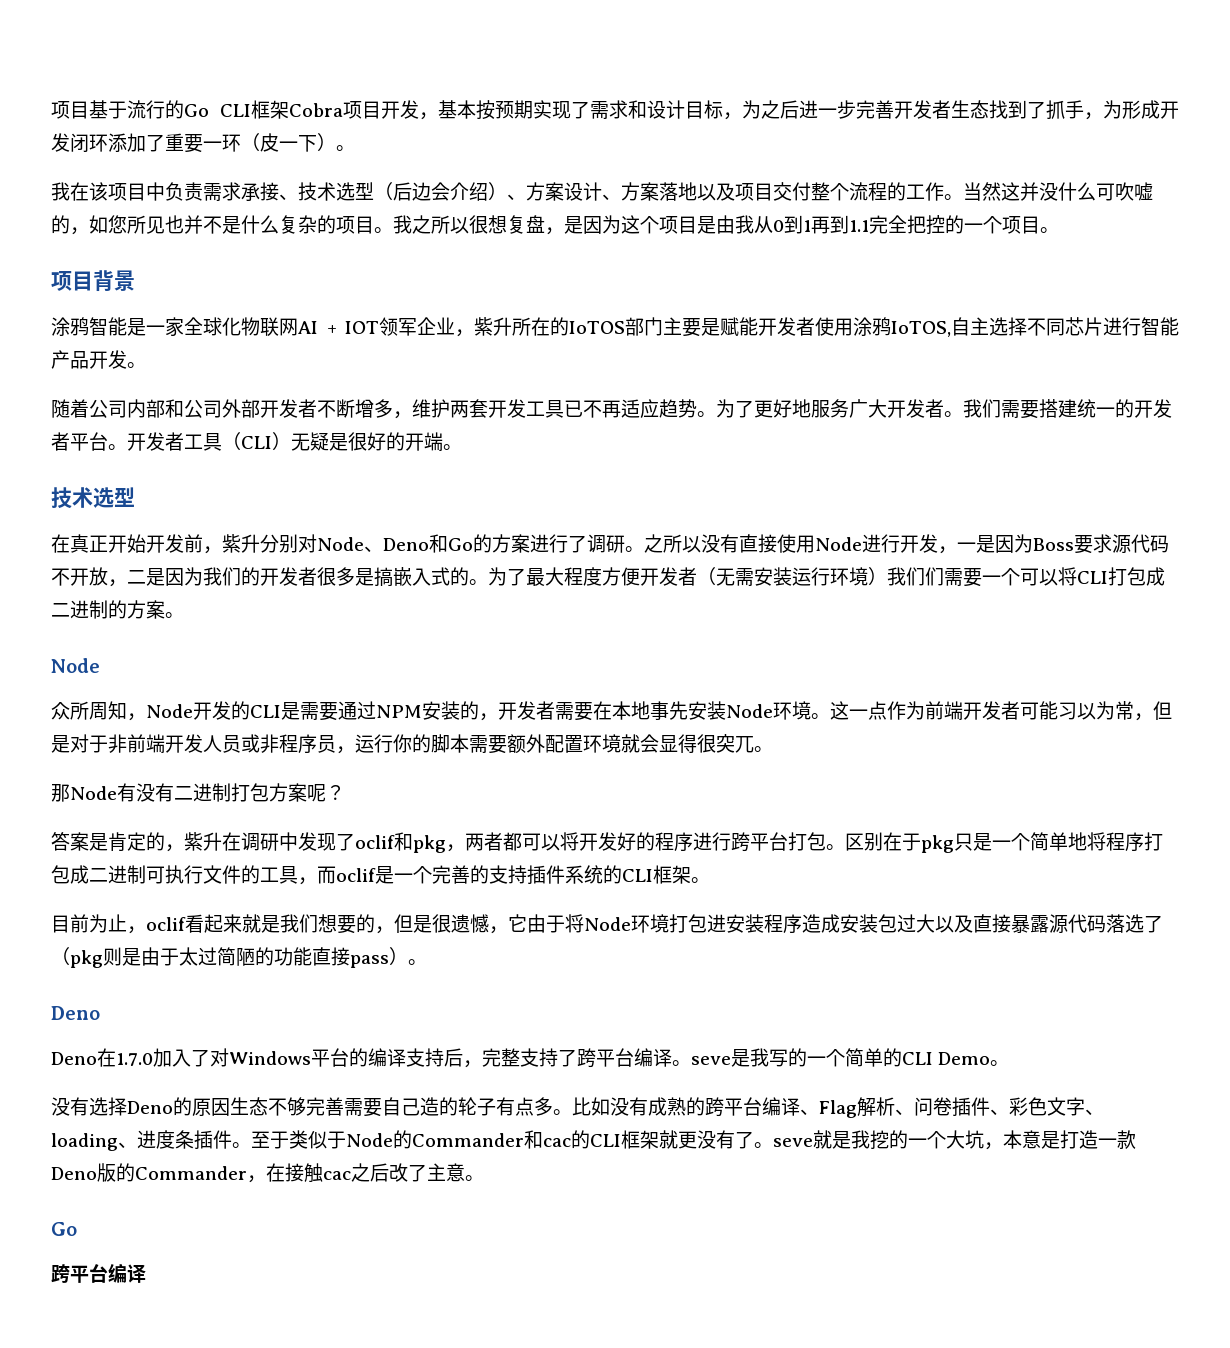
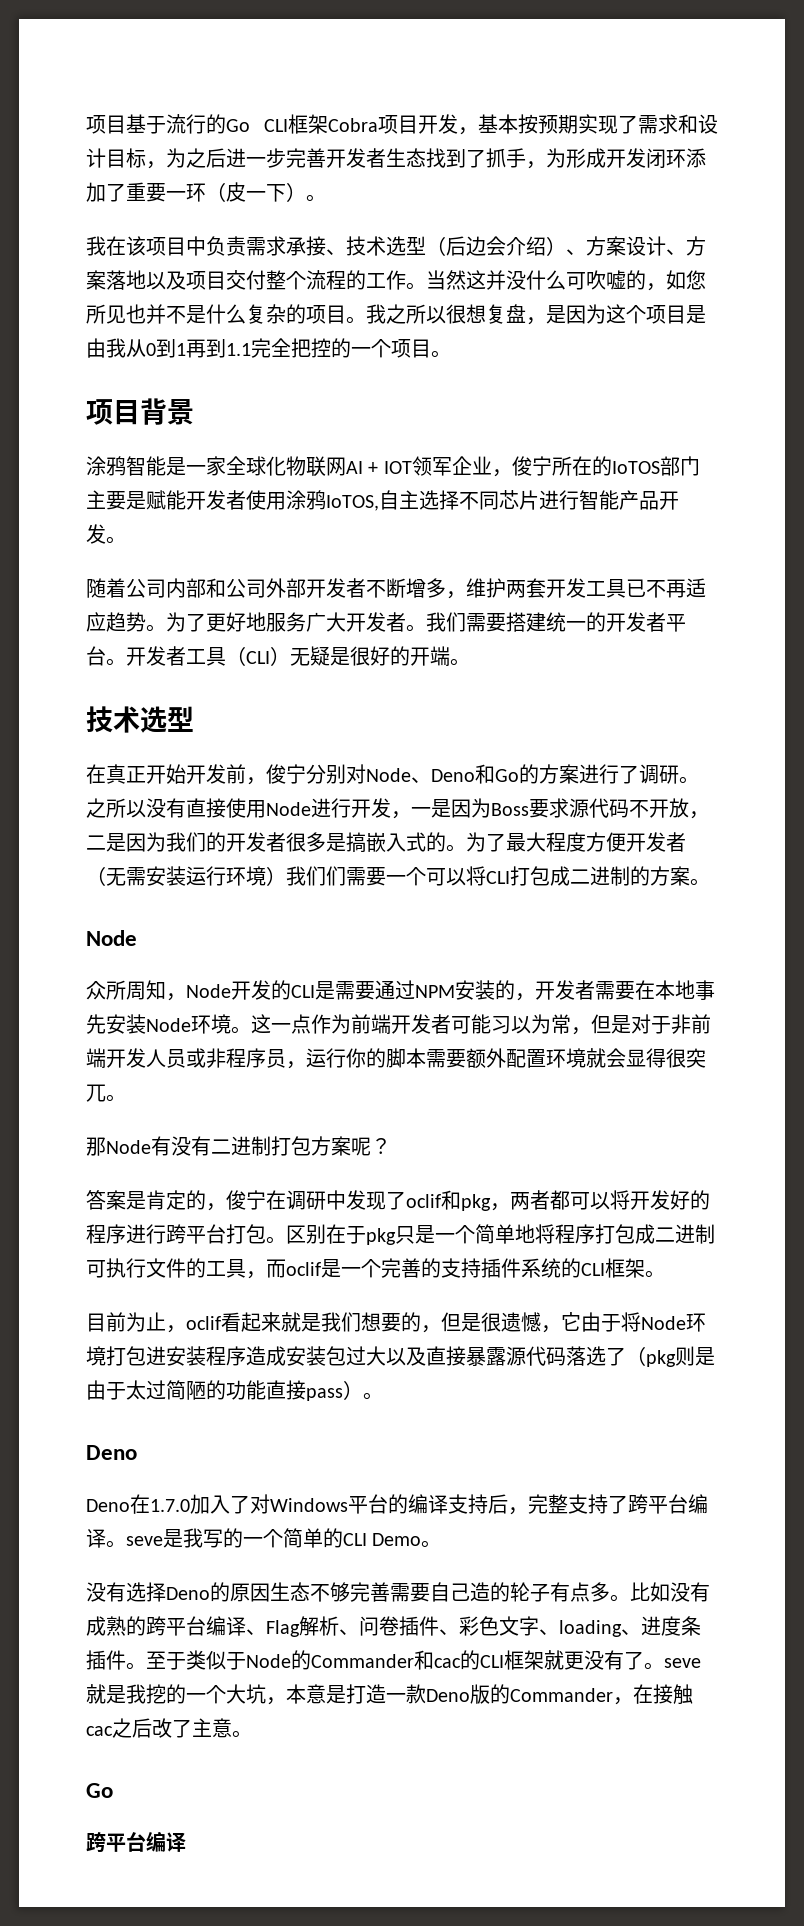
- 涂鸦智能是一家全球化物联网AI + IOT领军企业，紫升所在的IoTOS部门主要是赋能开发者使用涂鸦IoTOS,自主选择不同芯片进行智能产品开发。
+ 涂鸦智能是一家全球化物联网AI + IOT领军企业，俊宁所在的IoTOS部门主要是赋能开发者使用涂鸦IoTOS,自主选择不同芯片进行智能产品开发。
- 在真正开始开发前，紫升分别对Node、Deno和Go的方案进行了调研。
+ 在真正开始开发前，俊宁分别对Node、Deno和Go的方案进行了调研。
- 答案是肯定的，紫升在调研中发现了oclif和pkg，两者都可以将开发好的程序进行跨平台打包。
+ 答案是肯定的，俊宁在调研中发现了oclif和pkg，两者都可以将开发好的程序进行跨平台打包。

